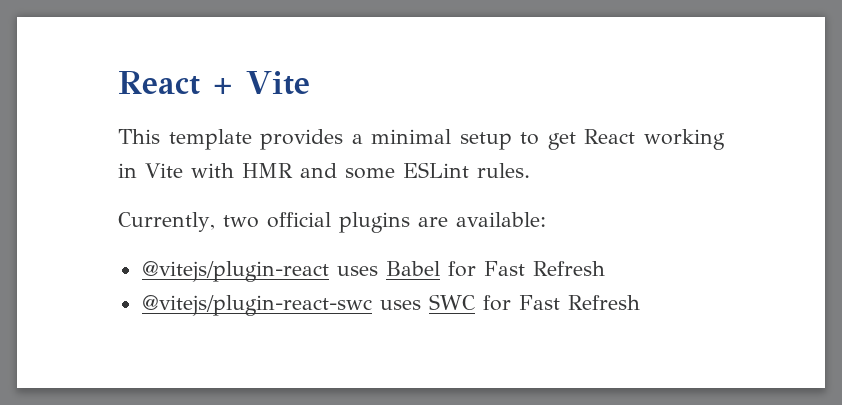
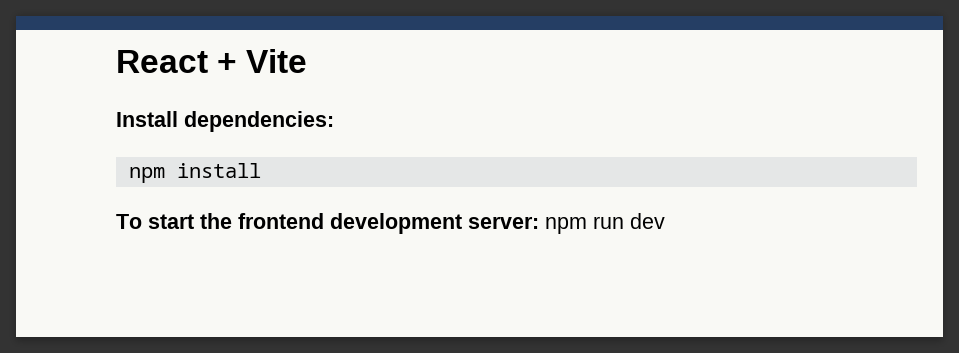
- This template provides a minimal setup to get React working in Vite with HMR and some ESLint rules.
- Currently, two official plugins are available:
- @vitejs/plugin-react uses Babel for Fast Refresh
- @vitejs/plugin-react-swc uses SWC for Fast Refresh
+ Install dependencies:
+ npm install
+ To start the frontend development server: npm run dev

